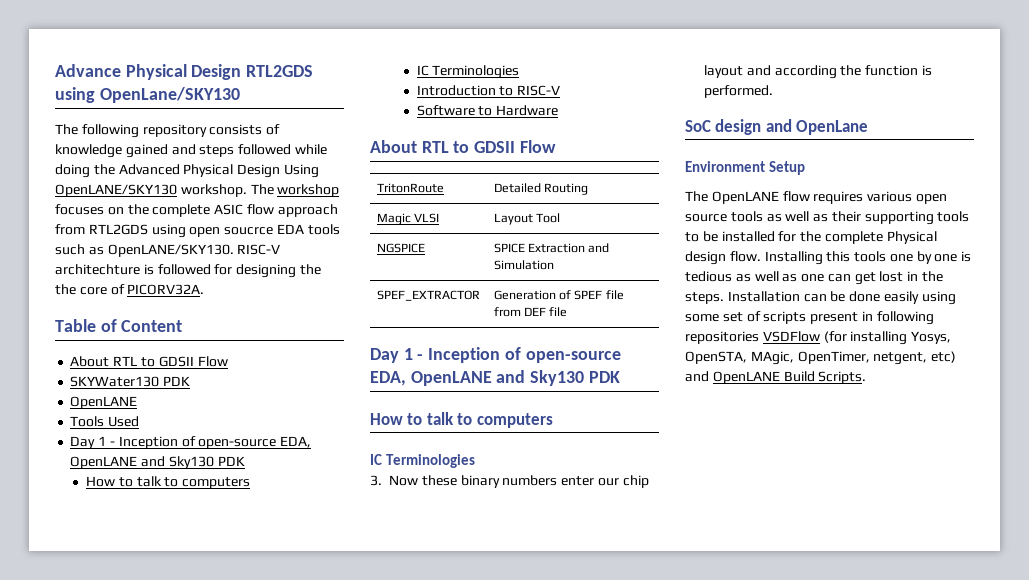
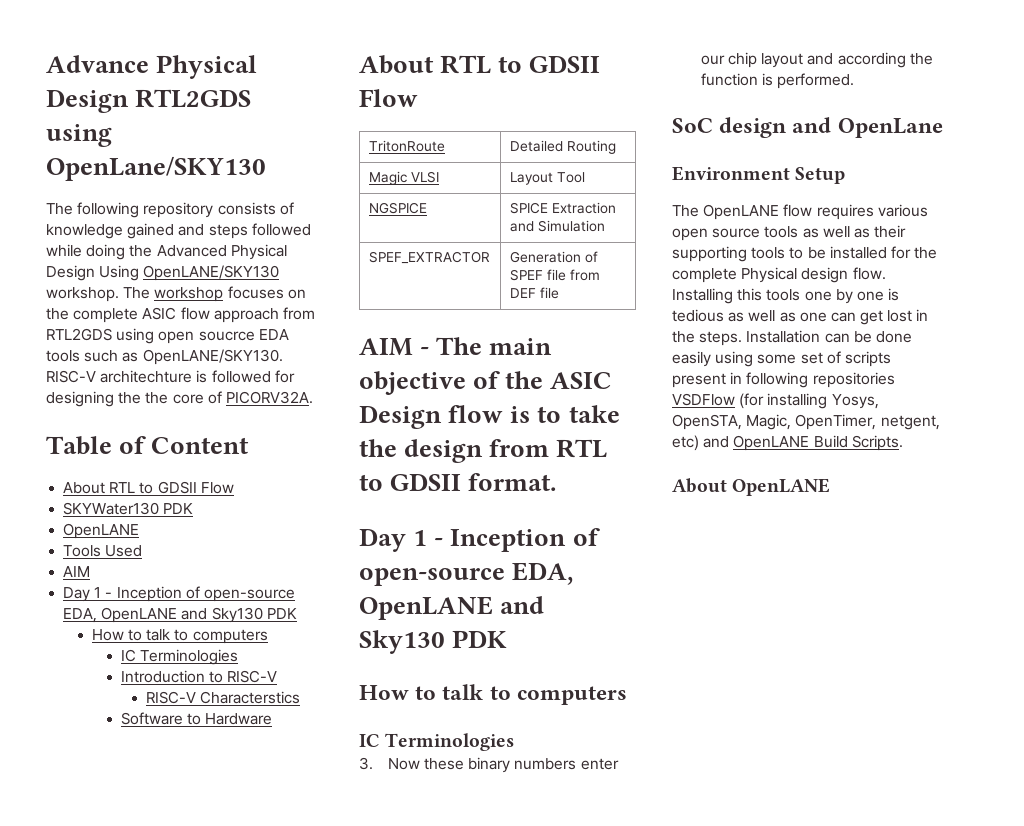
  Tools Used
+ AIM
+ RISC-V Characterstics
+ AIM - The main objective of the ASIC Design flow is to take the design from RTL to GDSII format.
- Installation can be done easily using some set of scripts present in following repositories VSDFlow (for installing Yosys, OpenSTA, MAgic, OpenTimer, netgent, etc) and OpenLANE Build Scripts.
+ Installation can be done easily using some set of scripts present in following repositories VSDFlow (for installing Yosys, OpenSTA, Magic, OpenTimer, netgent, etc) and OpenLANE Build Scripts.
+ About OpenLANE

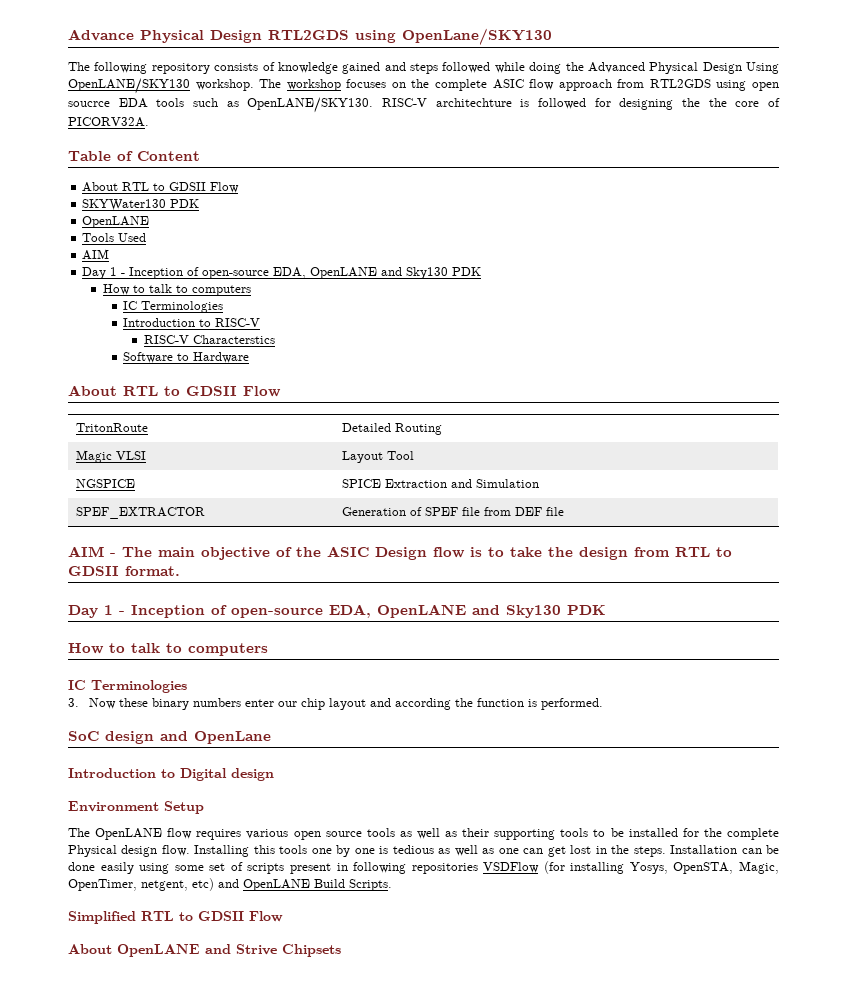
+ Introduction to Digital design
+ Simplified RTL to GDSII Flow
- About OpenLANE
+ About OpenLANE and Strive Chipsets

